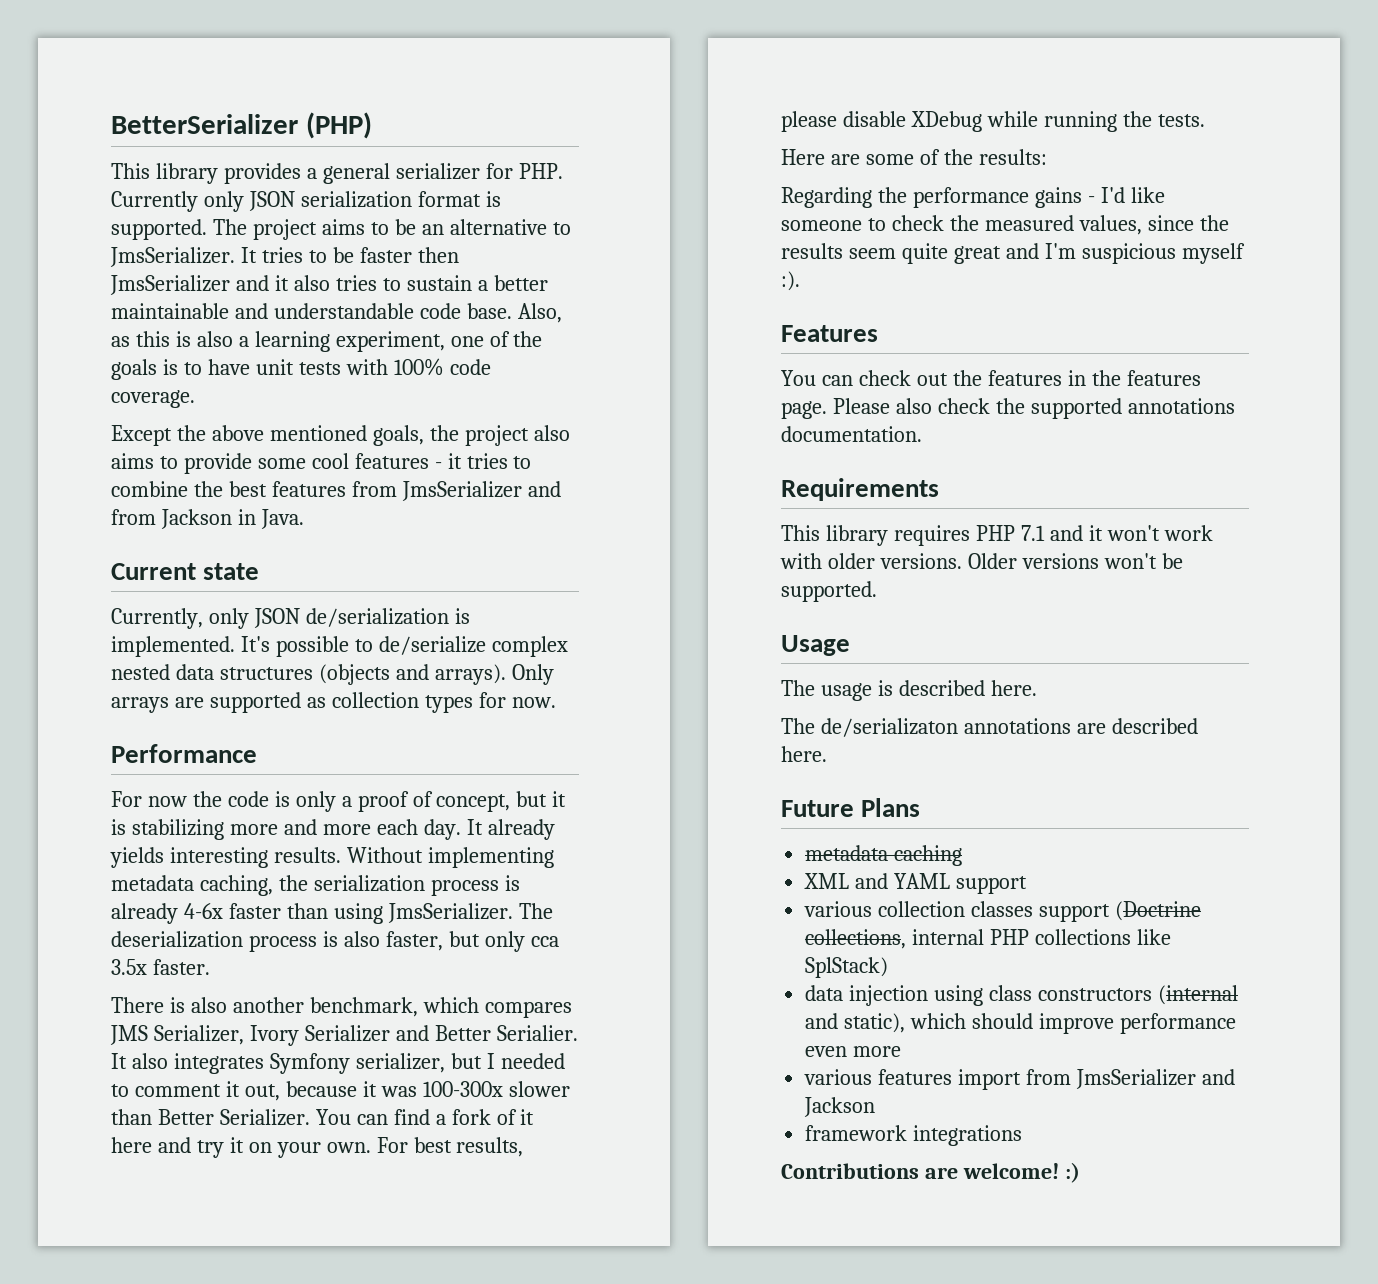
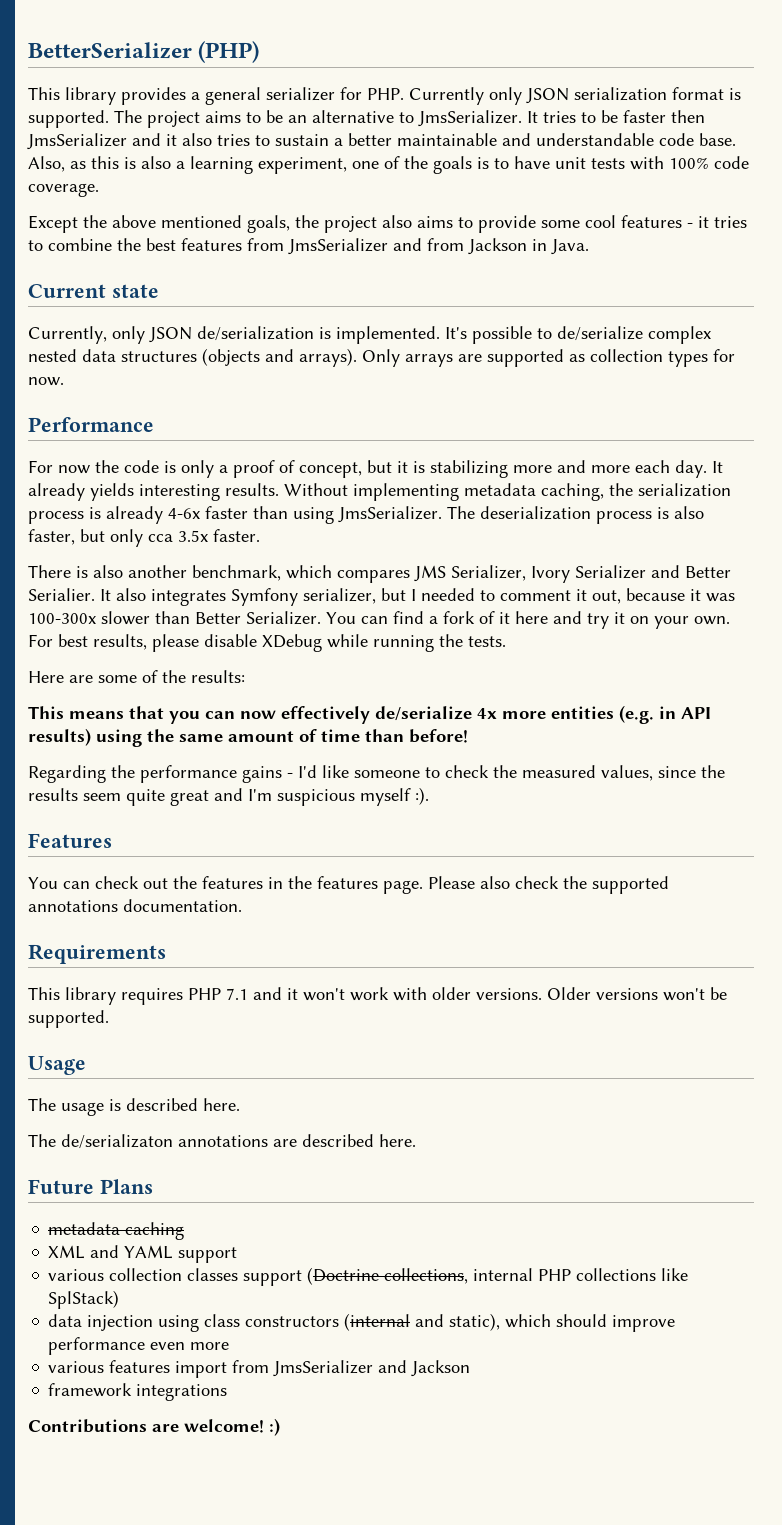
+ This means that you can now effectively de/serialize 4x more entities (e.g. in API results) using the same amount of time than before!

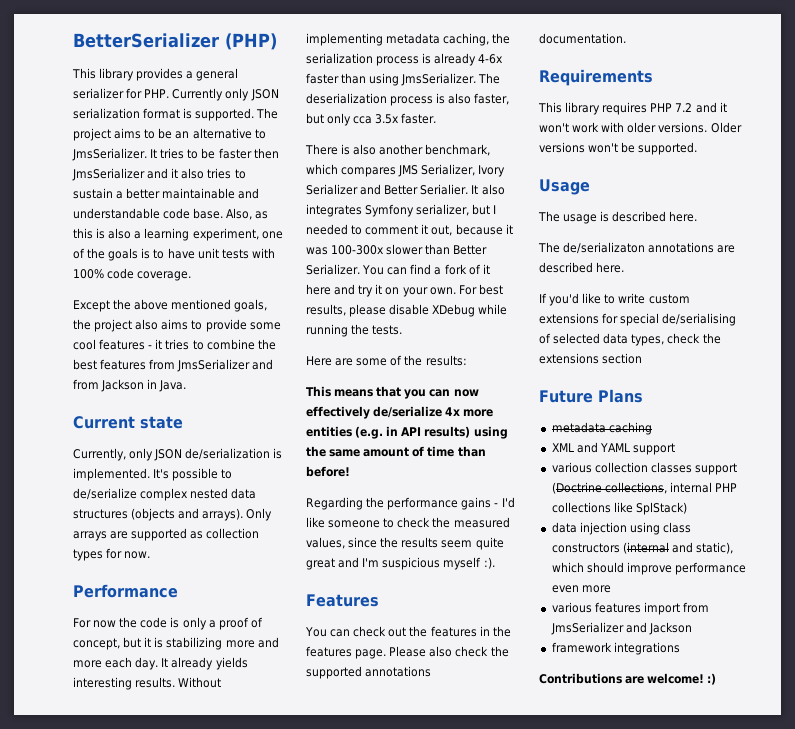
- This library requires PHP 7.1 and it won't work with older versions.
+ This library requires PHP 7.2 and it won't work with older versions.
+ If you'd like to write custom extensions for special de/serialising of selected data types, check the extensions section

